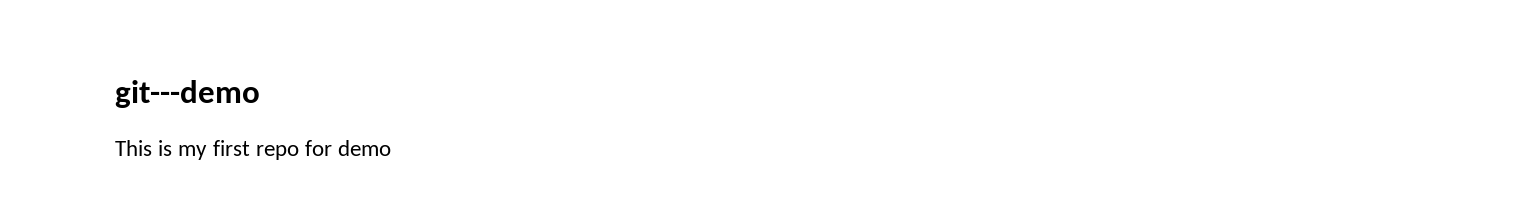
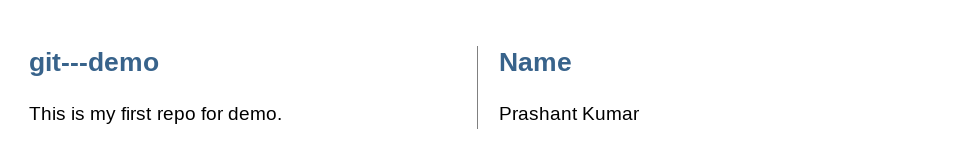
- This is my first repo for demo
+ This is my first repo for demo.
+ Name
+ Prashant Kumar

